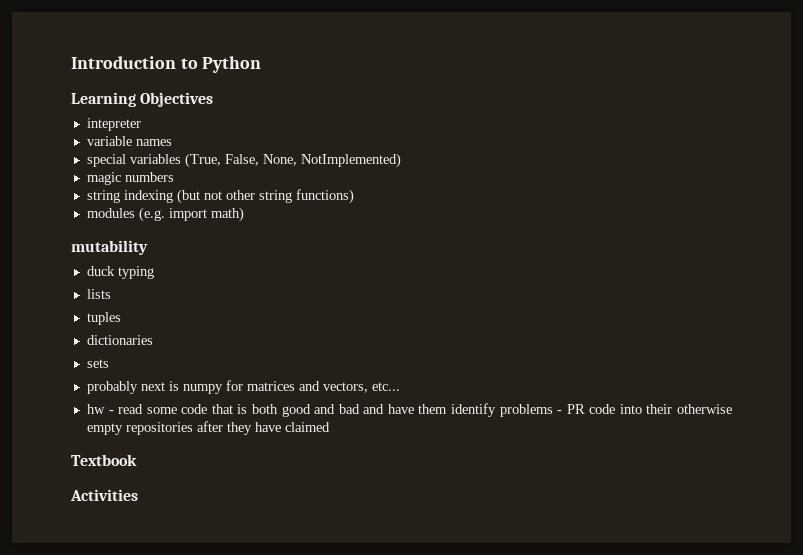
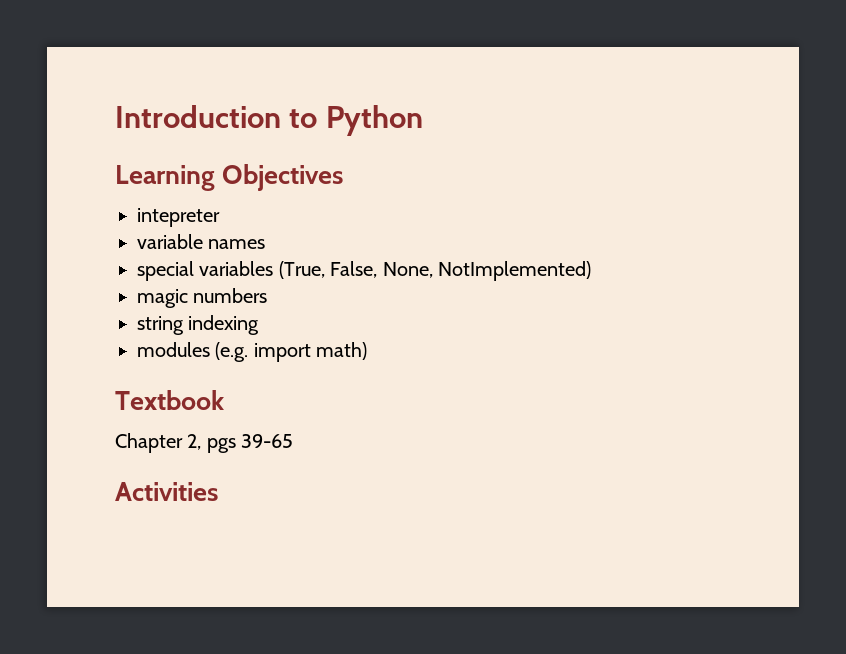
- string indexing (but not other string functions)
+ string indexing
- mutability
- duck typing
- lists
- tuples
- dictionaries
- sets
- probably next is numpy for matrices and vectors, etc...
- hw - read some code that is both good and bad and have them identify problems - PR code into their otherwise empty repositories after they have claimed
  Textbook
+ Chapter 2, pgs 39-65

